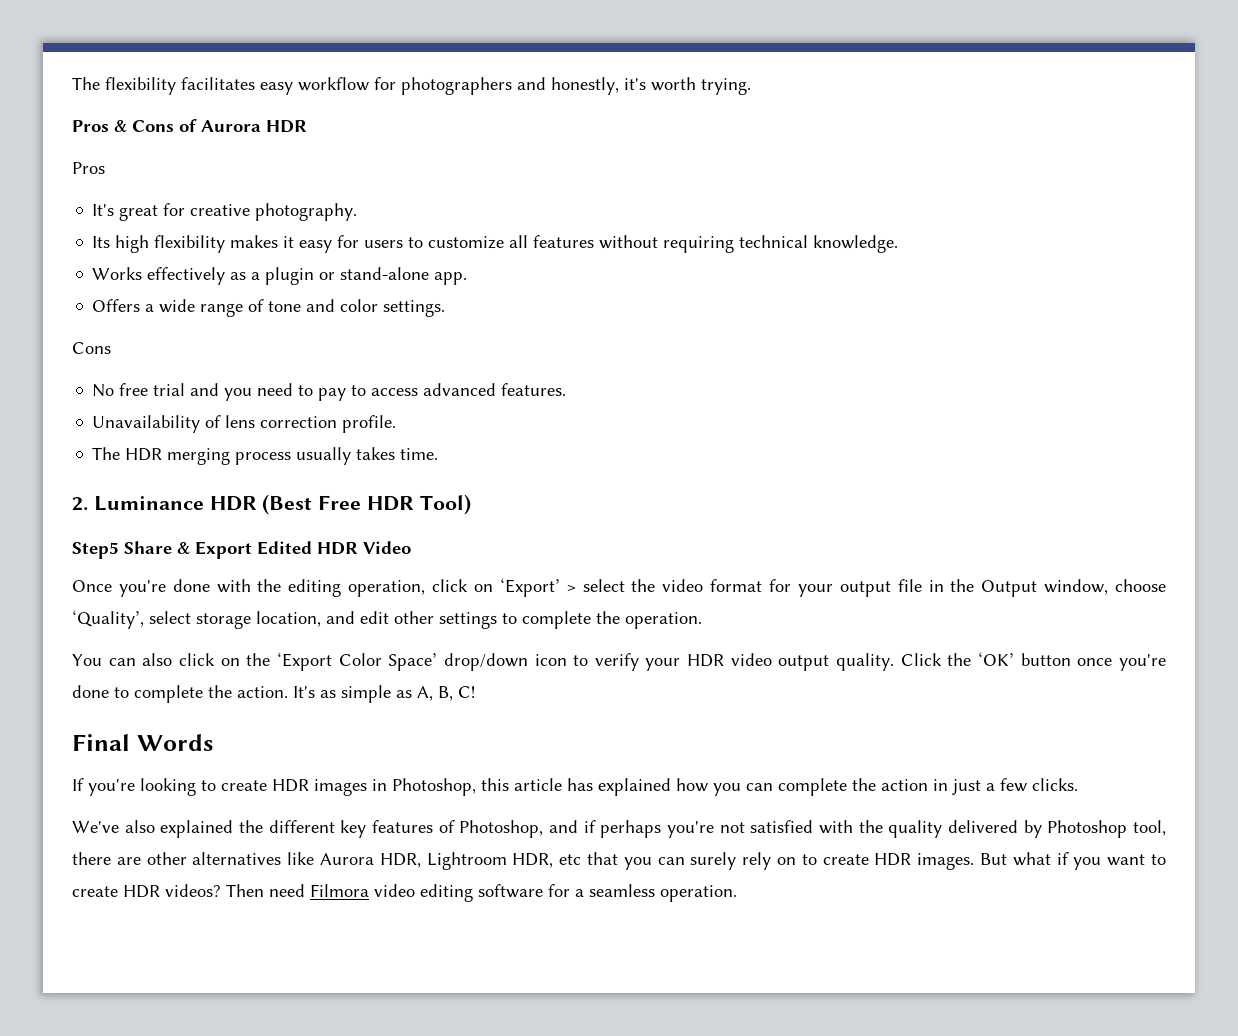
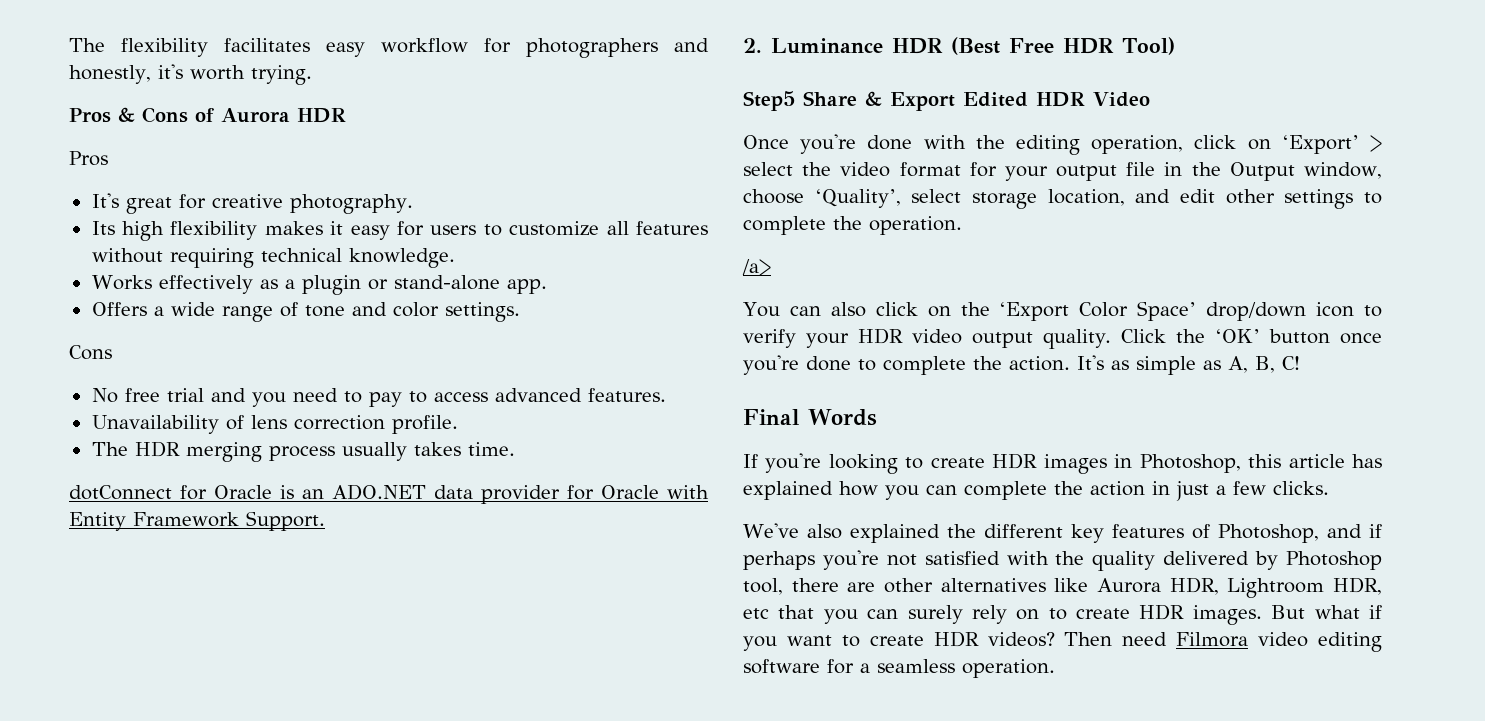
+ dotConnect for Oracle is an ADO.NET data provider for Oracle with Entity Framework Support.
+ /a>

